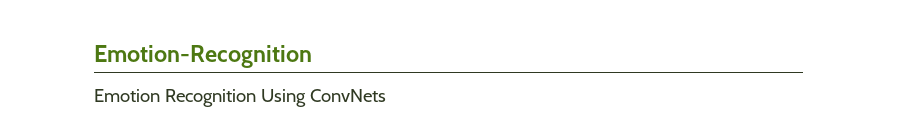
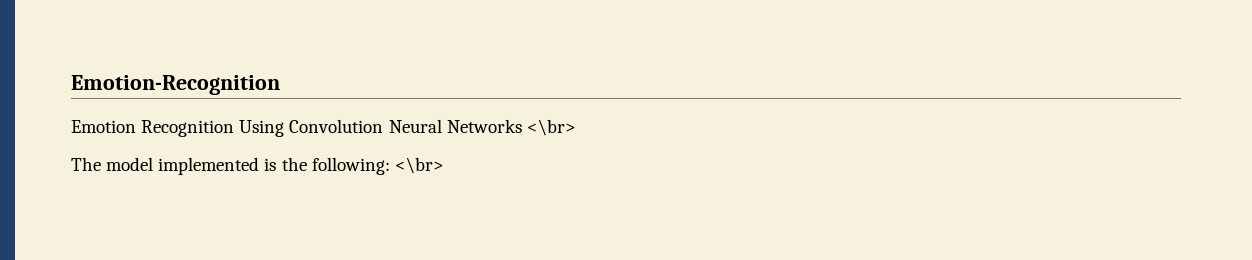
- Emotion Recognition Using ConvNets
+ Emotion Recognition Using Convolution Neural Networks <\br>
+ The model implemented is the following: <\br>

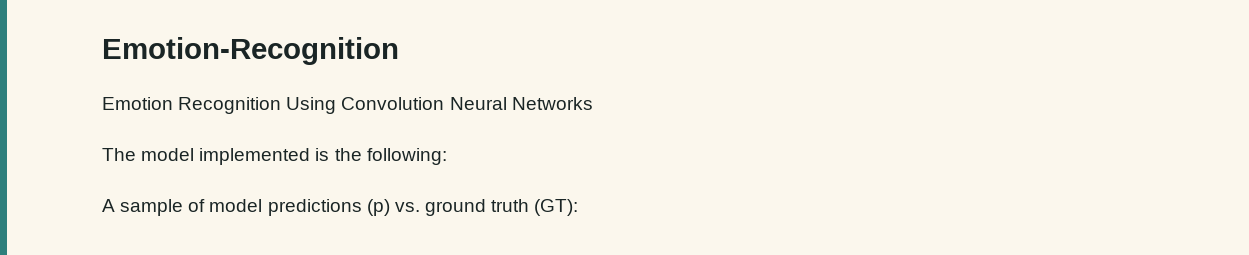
- Emotion Recognition Using Convolution Neural Networks <\br>
+ Emotion Recognition Using Convolution Neural Networks
- The model implemented is the following: <\br>
+ The model implemented is the following:
+ A sample of model predictions (p) vs. ground truth (GT):

